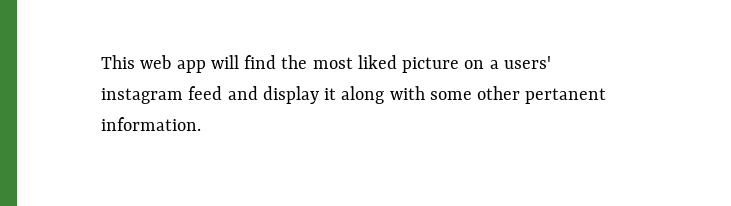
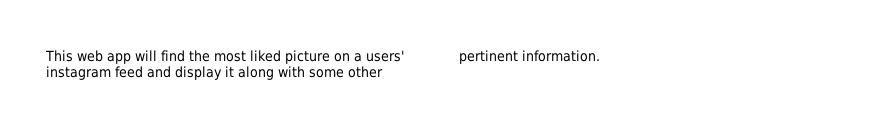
- This web app will find the most liked picture on a users' instagram feed and display it along with some other pertanent information.
+ This web app will find the most liked picture on a users' instagram feed and display it along with some other pertinent information.

